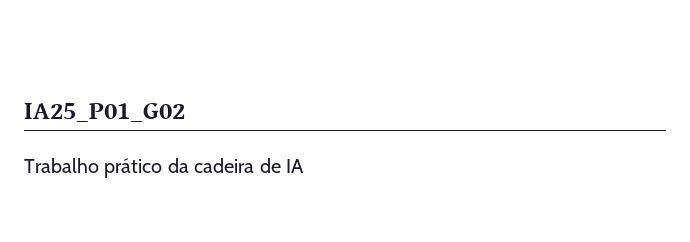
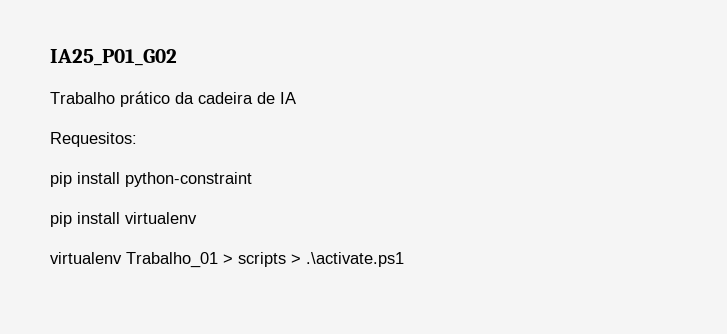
+ Requesitos:
+ pip install python-constraint
+ pip install virtualenv
+ virtualenv Trabalho_01 > scripts > .\activate.ps1

